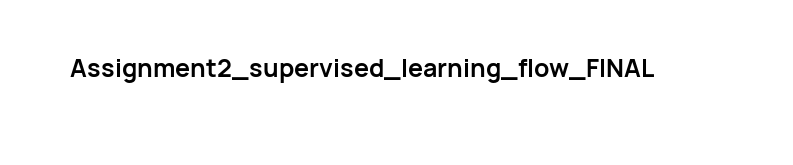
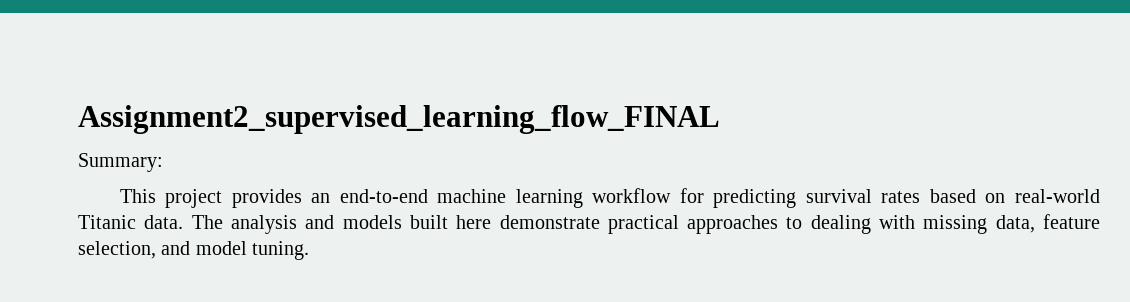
+ Summary:
+ This project provides an end-to-end machine learning workflow for predicting survival rates based on real-world Titanic data. The analysis and models built here demonstrate practical approaches to dealing with missing data, feature selection, and model tuning.

